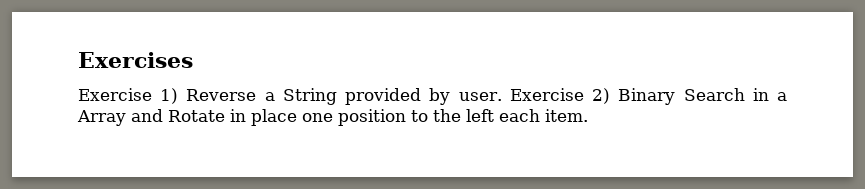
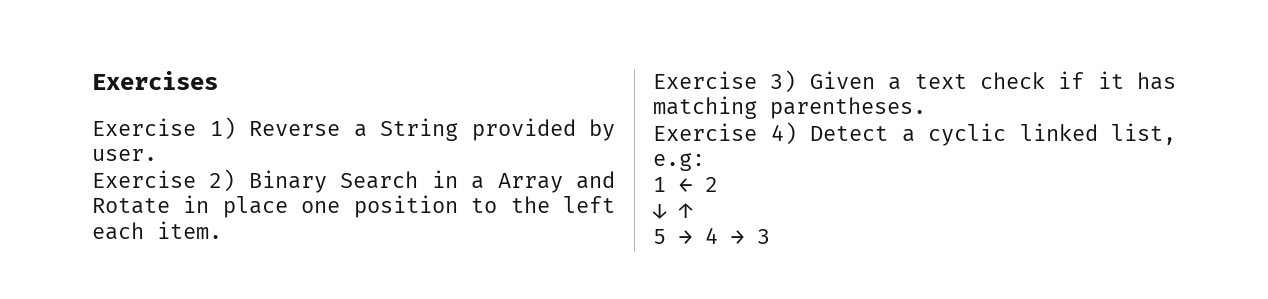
- Exercise 1) Reverse a String provided by user. Exercise 2) Binary Search in a Array and Rotate in place one position to the left each item.
+ Exercise 1) Reverse a String provided by user.
+ Exercise 2) Binary Search in a Array and Rotate in place one position to the left each item.
+ Exercise 3) Given a text check if it has matching parentheses.
+ Exercise 4) Detect a cyclic linked list, e.g:
+ 1 ← 2
+ ↓ ↑
+ 5 → 4 → 3

